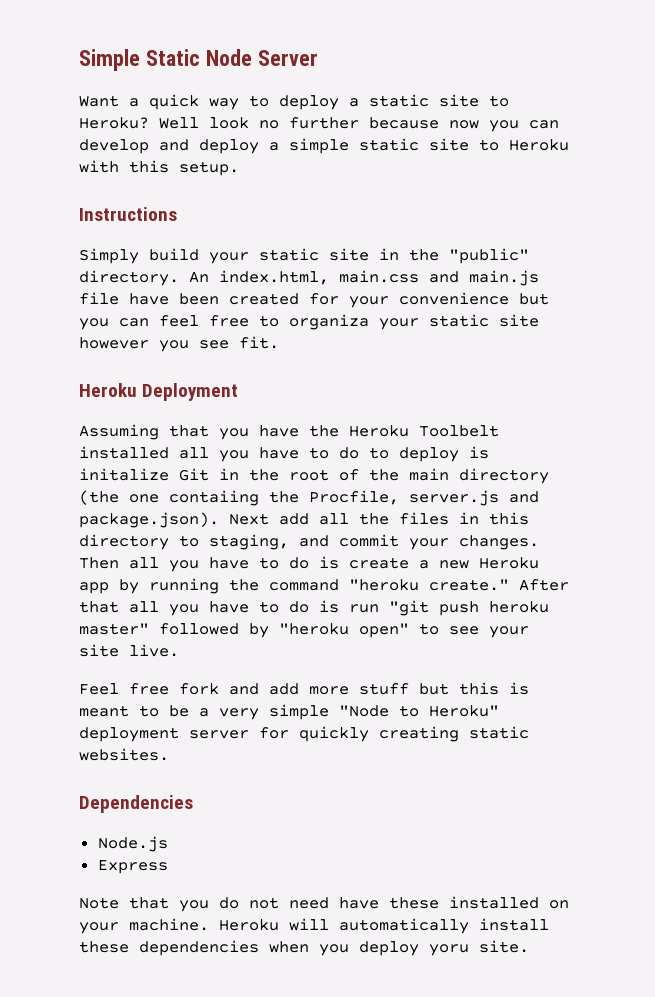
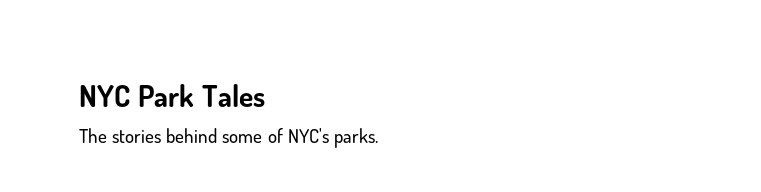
- Simple Static Node Server
- Want a quick way to deploy a static site to Heroku? Well look no further because now you can develop and deploy a simple static site to Heroku with this setup.
- Instructions
- Simply build your static site in the "public" directory. An index.html, main.css and main.js file have been created for your convenience but you can feel free to organiza your static site however you see fit.
- Heroku Deployment
- Assuming that you have the Heroku Toolbelt installed all you have to do to deploy is initalize Git in the root of the main directory (the one contaiing the Procfile, server.js and package.json). Next add all the files in this directory to staging, and commit your changes. Then all you have to do is create a new Heroku app by running the command "heroku create." After that all you have to do is run "git push heroku master" followed by "heroku open" to see your site live.
- Feel free fork and add more stuff but this is meant to be a very simple "Node to Heroku" deployment server for quickly creating static websites.
- Dependencies
- Node.js
- Express
- Note that you do not need have these installed on your machine. Heroku will automatically install these dependencies when you deploy yoru site.
+ NYC Park Tales
+ The stories behind some of NYC's parks.

